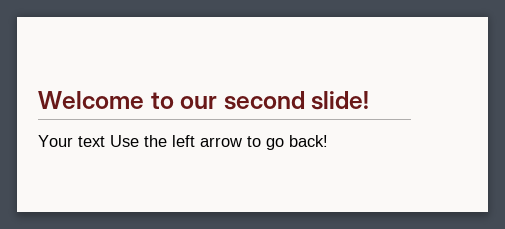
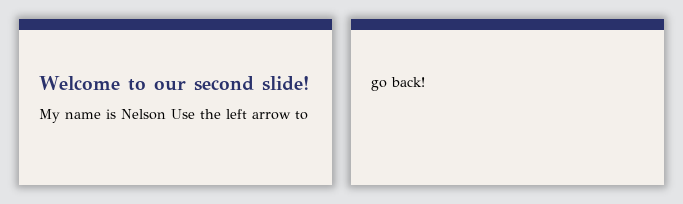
- Your text Use the left arrow to go back!
+ My name is Nelson Use the left arrow to go back!

